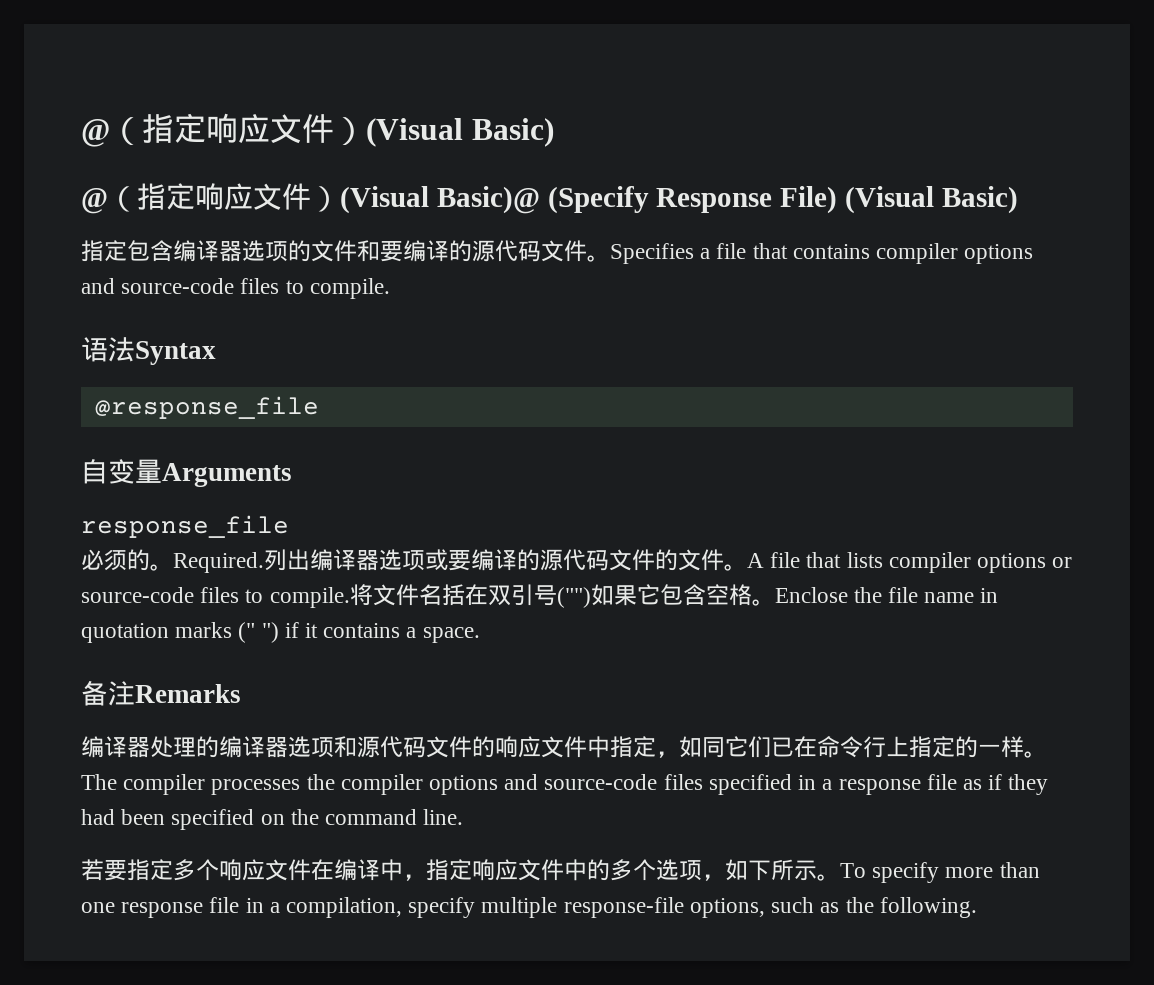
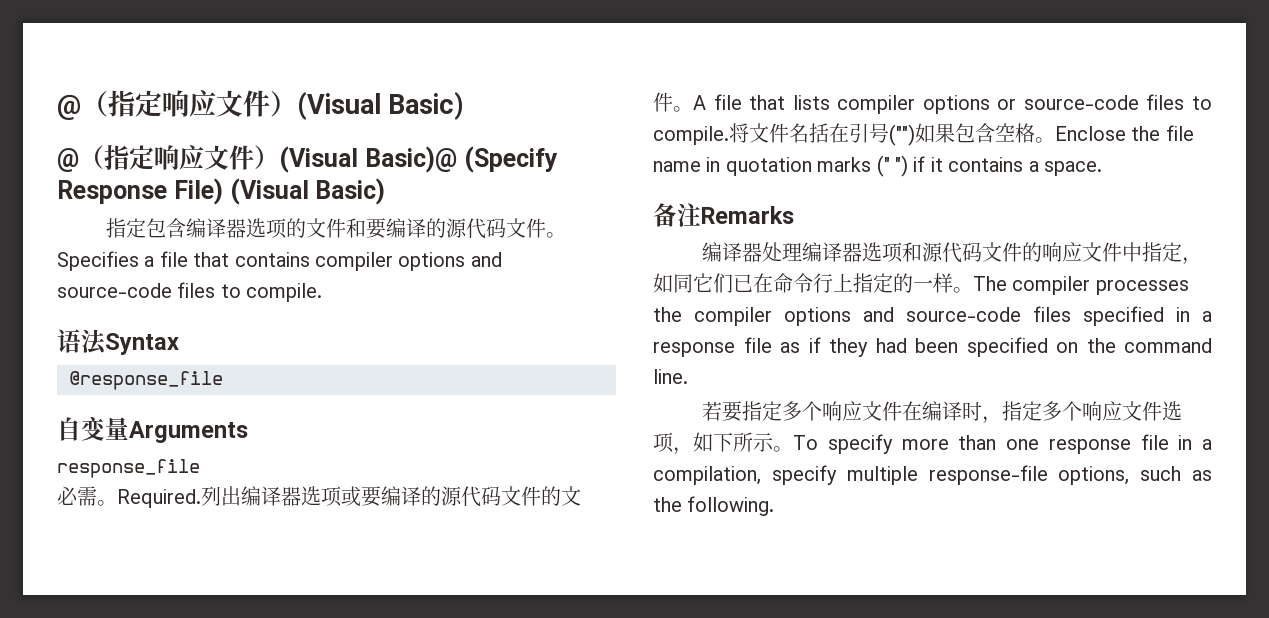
- 必须的。
+ 必需。
- 将文件名括在双引号("")如果它包含空格。
+ 将文件名括在引号("")如果包含空格。
- 编译器处理的编译器选项和源代码文件的响应文件中指定，如同它们已在命令行上指定的一样。
+ 编译器处理编译器选项和源代码文件的响应文件中指定，如同它们已在命令行上指定的一样。
- 若要指定多个响应文件在编译中，指定响应文件中的多个选项，如下所示。
+ 若要指定多个响应文件在编译时，指定多个响应文件选项，如下所示。

